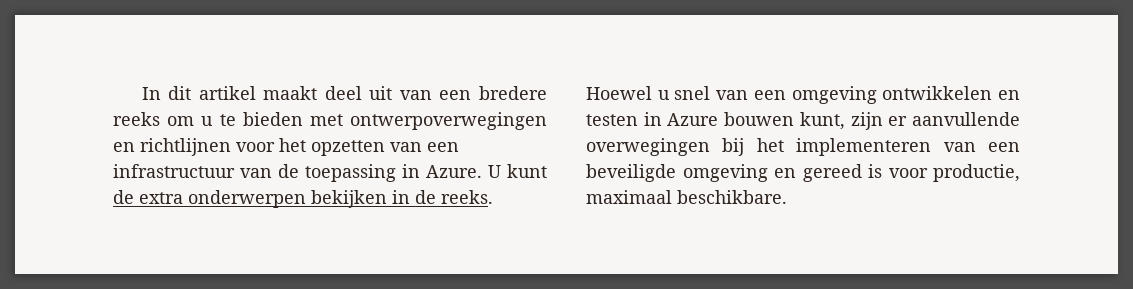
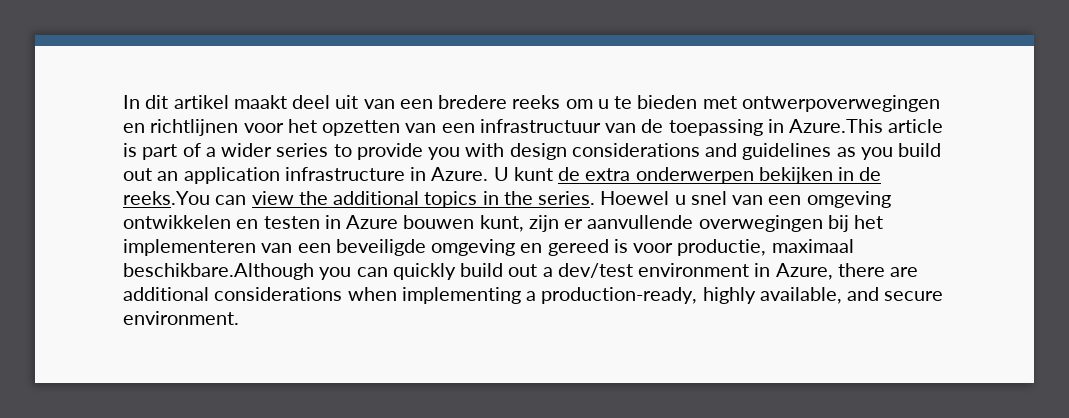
- In dit artikel maakt deel uit van een bredere reeks om u te bieden met ontwerpoverwegingen en richtlijnen voor het opzetten van een infrastructuur van de toepassing in Azure.
+ In dit artikel maakt deel uit van een bredere reeks om u te bieden met ontwerpoverwegingen en richtlijnen voor het opzetten van een infrastructuur van de toepassing in Azure.This article is part of a wider series to provide you with design considerations and guidelines as you build out an application infrastructure in Azure.
- U kunt de extra onderwerpen bekijken in de reeks.
+ U kunt de extra onderwerpen bekijken in de reeks.You can view the additional topics in the series.
- Hoewel u snel van een omgeving ontwikkelen en testen in Azure bouwen kunt, zijn er aanvullende overwegingen bij het implementeren van een beveiligde omgeving en gereed is voor productie, maximaal beschikbare.
+ Hoewel u snel van een omgeving ontwikkelen en testen in Azure bouwen kunt, zijn er aanvullende overwegingen bij het implementeren van een beveiligde omgeving en gereed is voor productie, maximaal beschikbare.Although you can quickly build out a dev/test environment in Azure, there are additional considerations when implementing a production-ready, highly available, and secure environment.

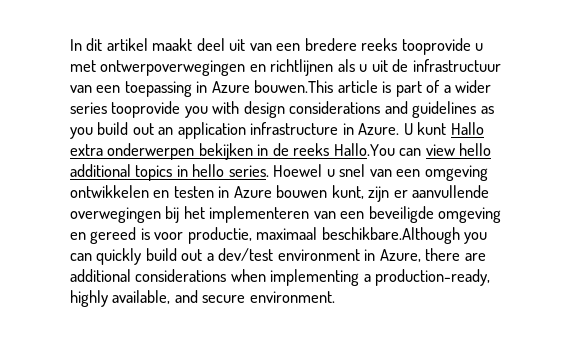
- In dit artikel maakt deel uit van een bredere reeks om u te bieden met ontwerpoverwegingen en richtlijnen voor het opzetten van een infrastructuur van de toepassing in Azure.This article is part of a wider series to provide you with design considerations and guidelines as you build out an application infrastructure in Azure.
+ In dit artikel maakt deel uit van een bredere reeks tooprovide u met ontwerpoverwegingen en richtlijnen als u uit de infrastructuur van een toepassing in Azure bouwen.This article is part of a wider series tooprovide you with design considerations and guidelines as you build out an application infrastructure in Azure.
- U kunt de extra onderwerpen bekijken in de reeks.You can view the additional topics in the series.
+ U kunt Hallo extra onderwerpen bekijken in de reeks Hallo.You can view hello additional topics in hello series.

